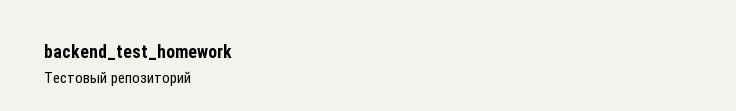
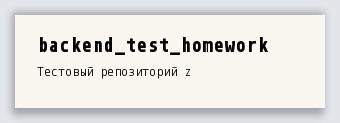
- Тестовый репозиторий
+ Тестовый репозиторий z

